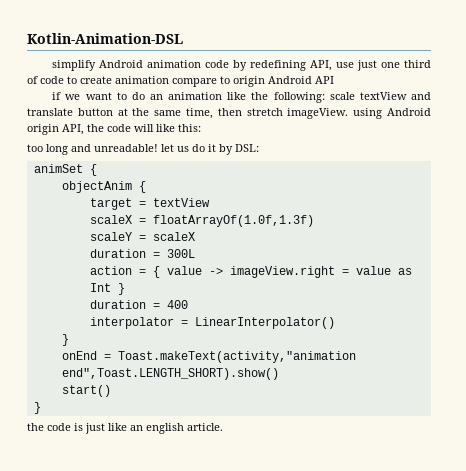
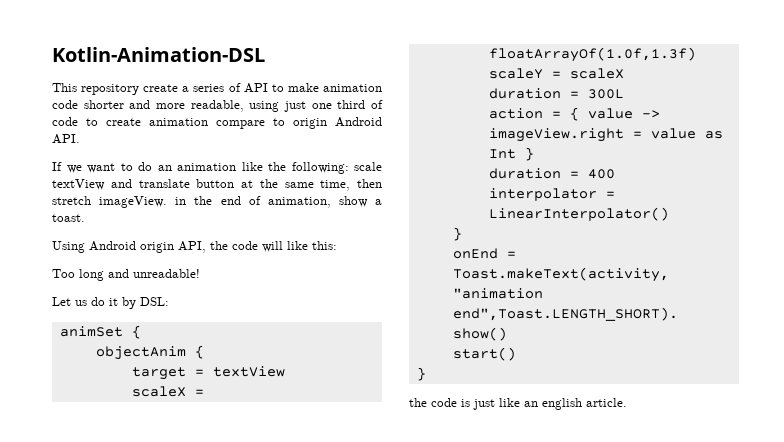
- simplify Android animation code by redefining API, use just one third of code to create animation compare to origin Android API
- if we want to do an animation like the following: scale textView and translate button at the same time, then stretch imageView. using Android origin API, the code will like this:
+ This repository create a series of API to make animation code shorter and more readable, using just one third of code to create animation compare to origin Android API.
+ If we want to do an animation like the following: scale textView and translate button at the same time, then stretch imageView. in the end of animation, show a toast.
+ Using Android origin API, the code will like this:
- too long and unreadable! let us do it by DSL:
+ Too long and unreadable!
+ Let us do it by DSL:

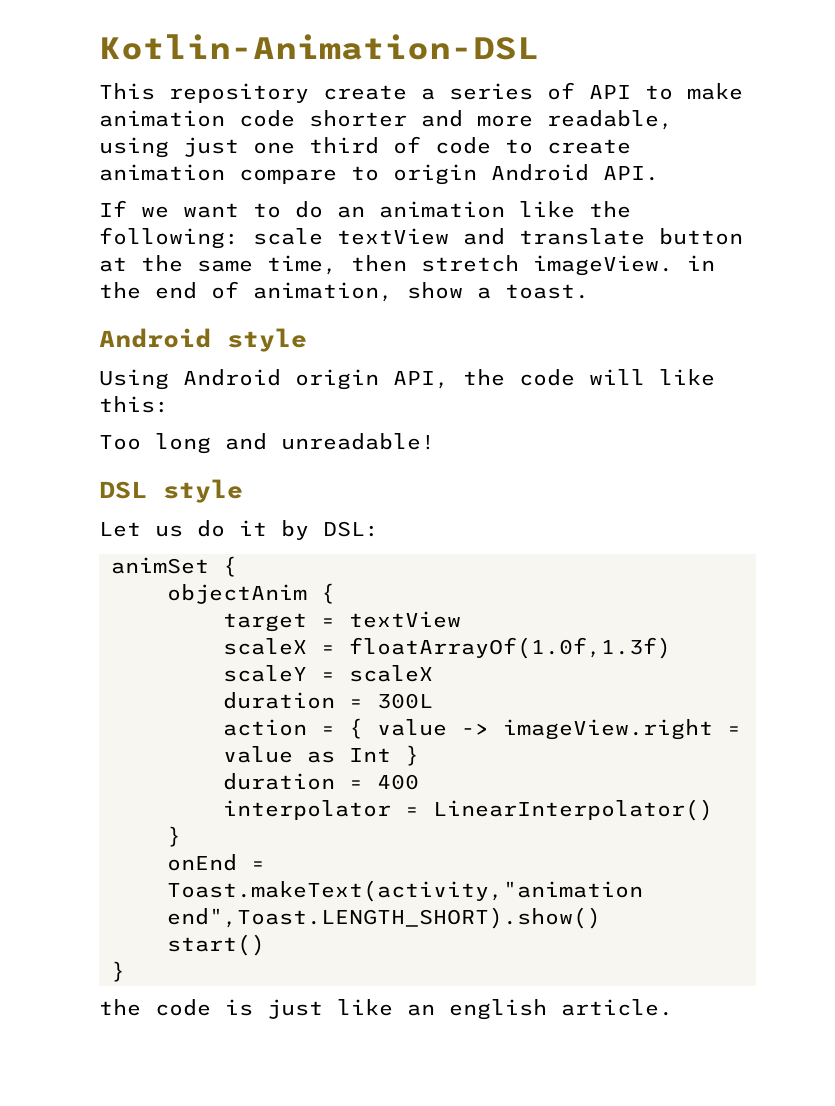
+ Android style
+ DSL style

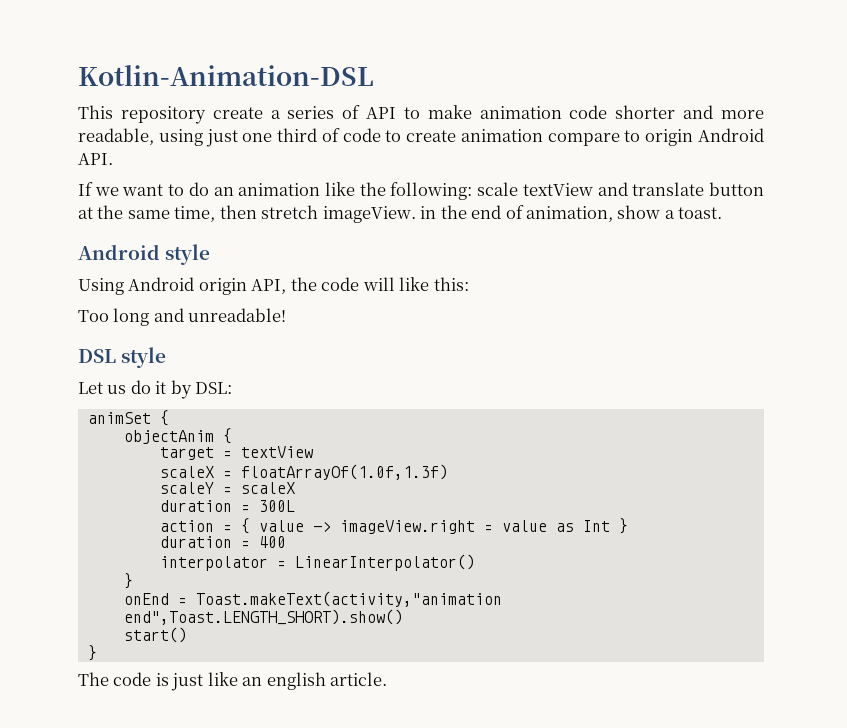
- the code is just like an english article.
+ The code is just like an english article.

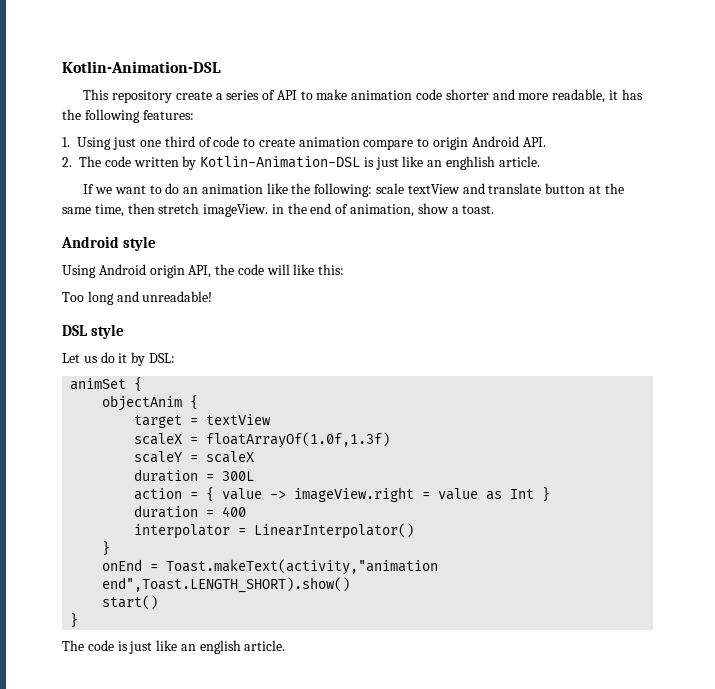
- This repository create a series of API to make animation code shorter and more readable, using just one third of code to create animation compare to origin Android API.
+ This repository create a series of API to make animation code shorter and more readable, it has the following features:
+ 1. Using just one third of code to create animation compare to origin Android API.
+ 2. The code written by Kotlin-Animation-DSL is just like an enghlish article.

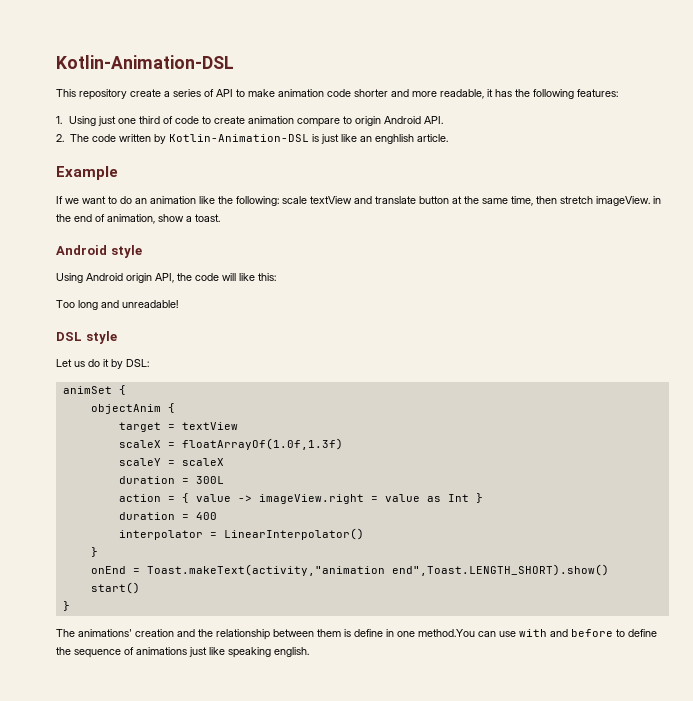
+ Example
- The code is just like an english article.
+ The animations' creation and the relationship between them is define in one method.You can use with and before to define the sequence of animations just like speaking english.

